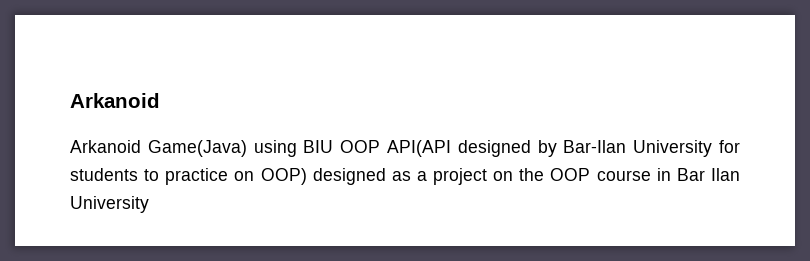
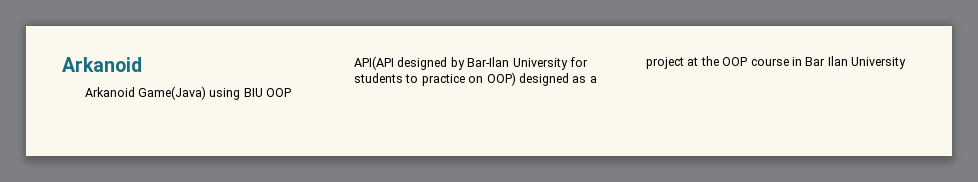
- Arkanoid Game(Java) using BIU OOP API(API designed by Bar-Ilan University for students to practice on OOP) designed as a project on the OOP course in Bar Ilan University
+ Arkanoid Game(Java) using BIU OOP API(API designed by Bar-Ilan University for students to practice on OOP) designed as a project at the OOP course in Bar Ilan University

